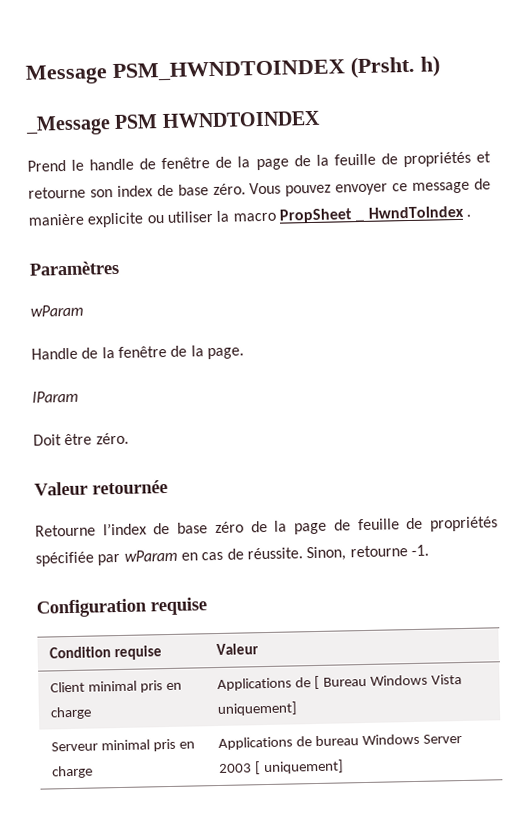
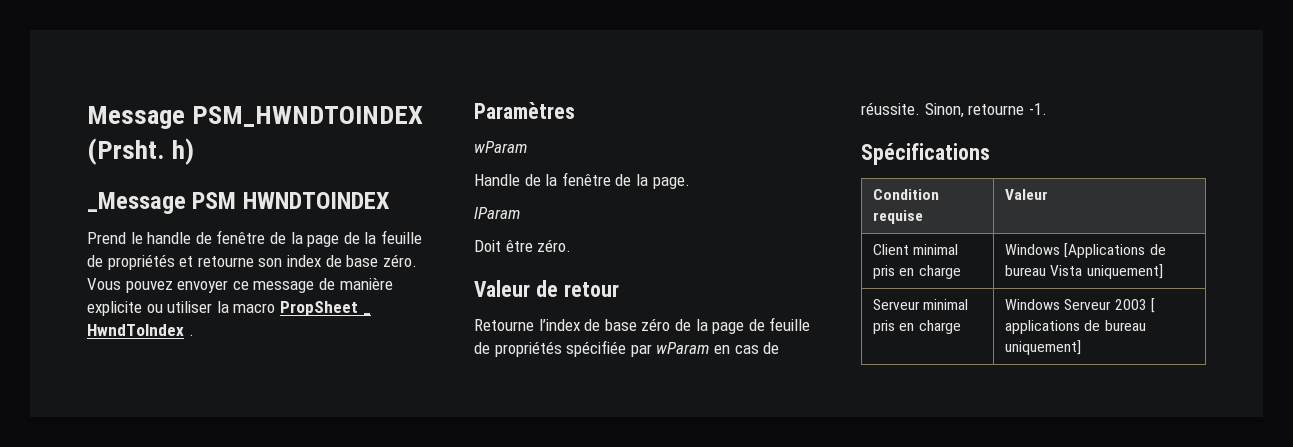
- Valeur retournée
+ Valeur de retour
- Configuration requise
+ Spécifications
- Client minimal pris en charge | Applications de [ Bureau Windows Vista uniquement]
+ Client minimal pris en charge | Windows [Applications de bureau Vista uniquement]
- Serveur minimal pris en charge | Applications de bureau Windows Server 2003 [ uniquement]
+ Serveur minimal pris en charge | Windows Serveur 2003 [ applications de bureau uniquement]

